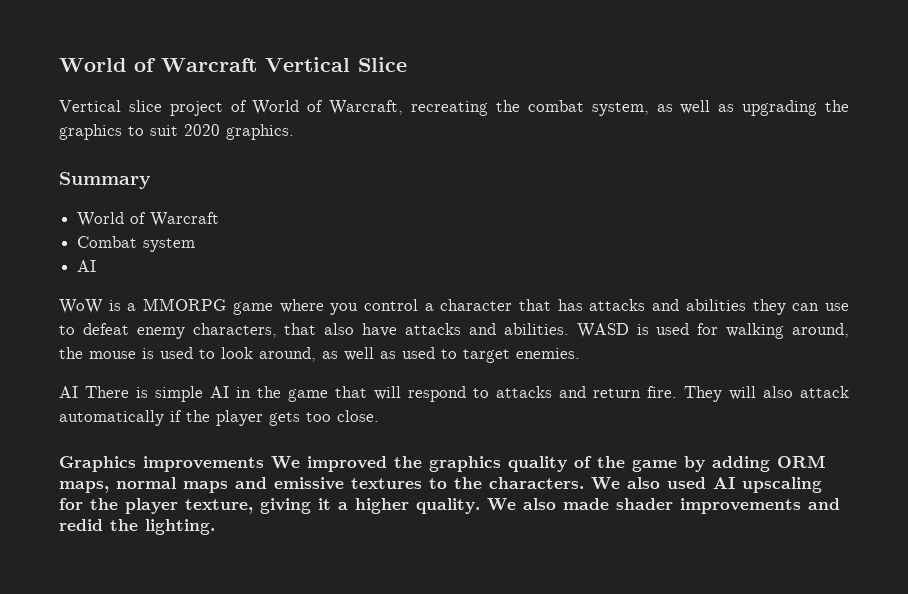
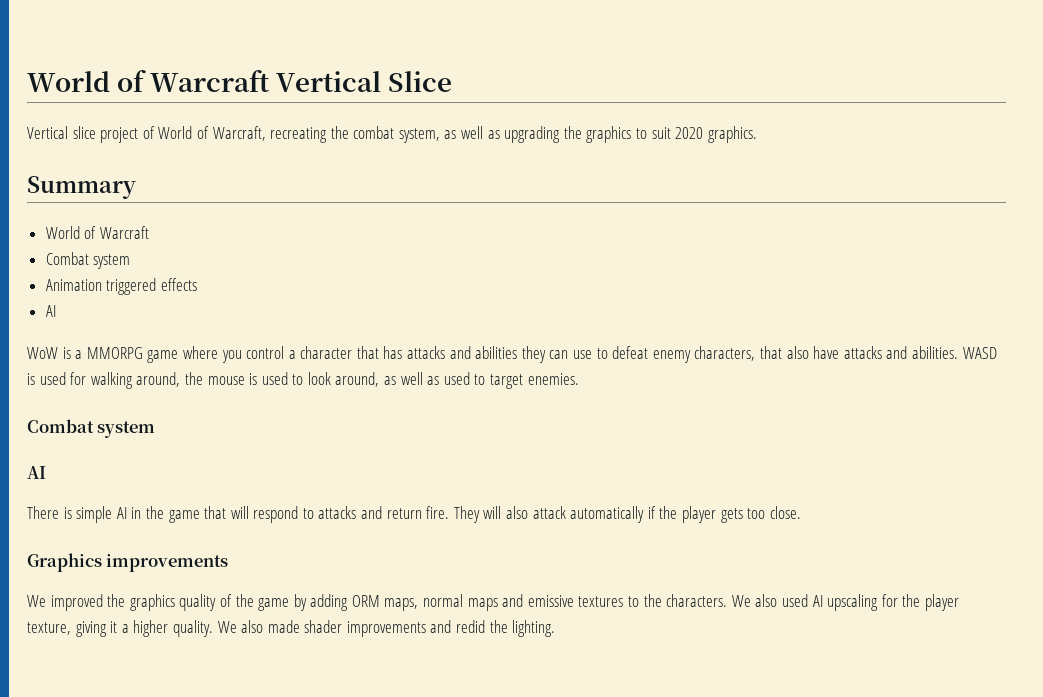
+ Animation triggered effects
  WASD is used for walking around, the mouse is used to look around, as well as used to target enemies.
- AI There is simple AI in the game that will respond to attacks and return fire.
+ Combat system
+ AI
+ There is simple AI in the game that will respond to attacks and return fire.
- Graphics improvements We improved the graphics quality of the game by adding ORM maps, normal maps and emissive textures to the characters.
+ Graphics improvements
+ We improved the graphics quality of the game by adding ORM maps, normal maps and emissive textures to the characters.

